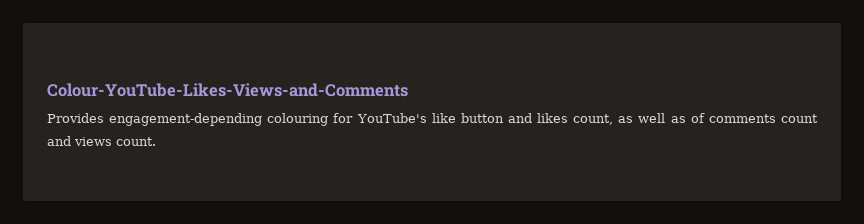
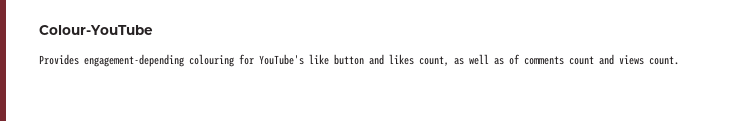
- Colour-YouTube-Likes-Views-and-Comments
+ Colour-YouTube

